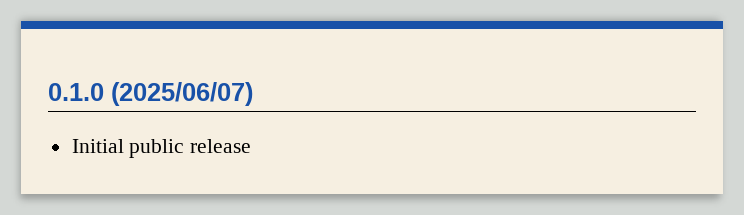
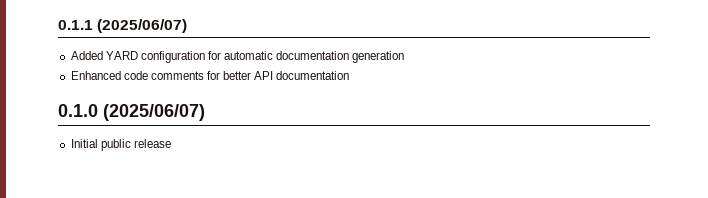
+ 0.1.1 (2025/06/07)
+ Added YARD configuration for automatic documentation generation
+ Enhanced code comments for better API documentation

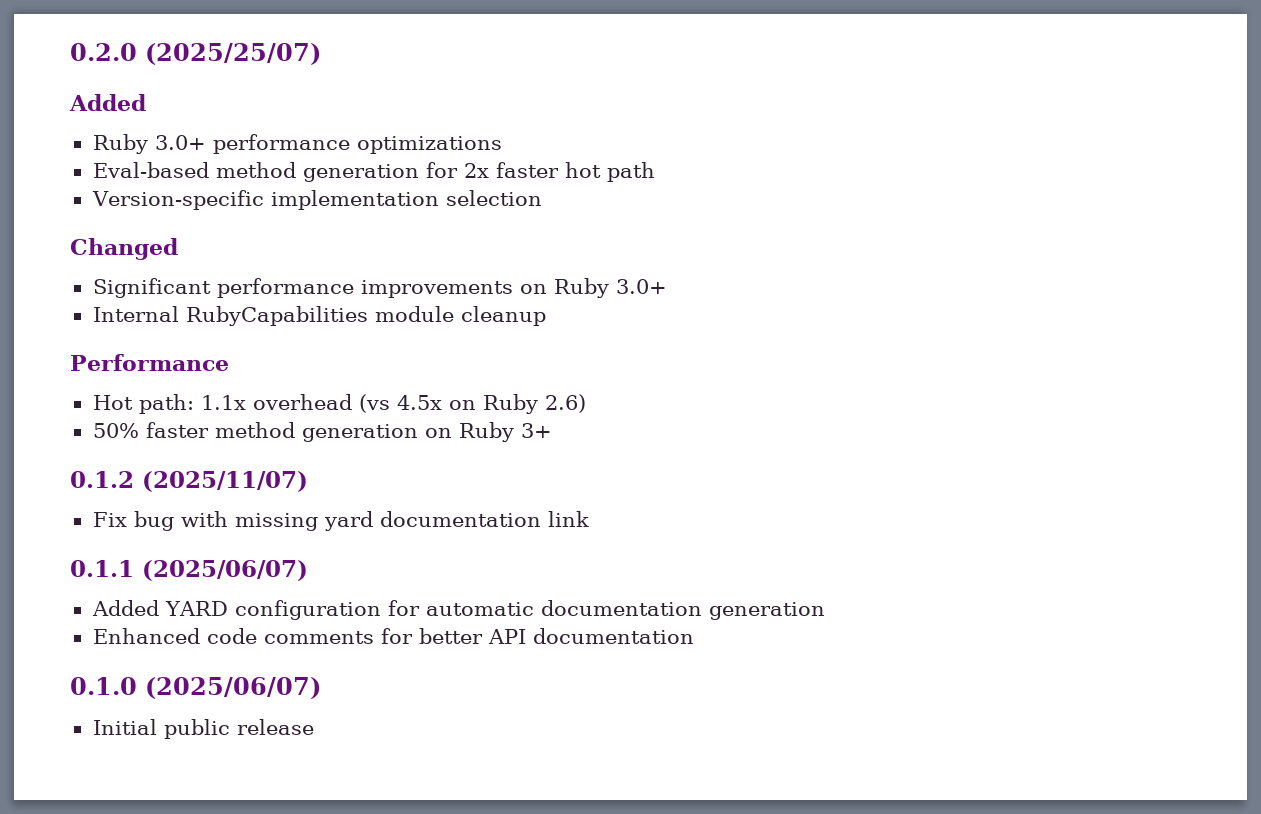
+ 0.2.0 (2025/25/07)
+ Added
+ Ruby 3.0+ performance optimizations
+ Eval-based method generation for 2x faster hot path
+ Version-specific implementation selection
+ Changed
+ Significant performance improvements on Ruby 3.0+
+ Internal RubyCapabilities module cleanup
+ Performance
+ Hot path: 1.1x overhead (vs 4.5x on Ruby 2.6)
+ 50% faster method generation on Ruby 3+
+ 0.1.2 (2025/11/07)
+ Fix bug with missing yard documentation link

